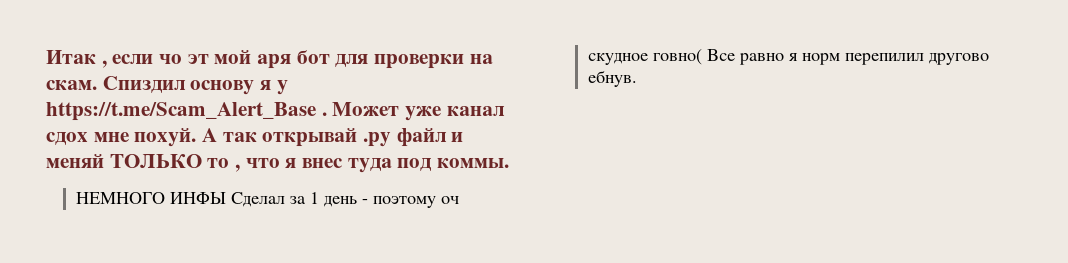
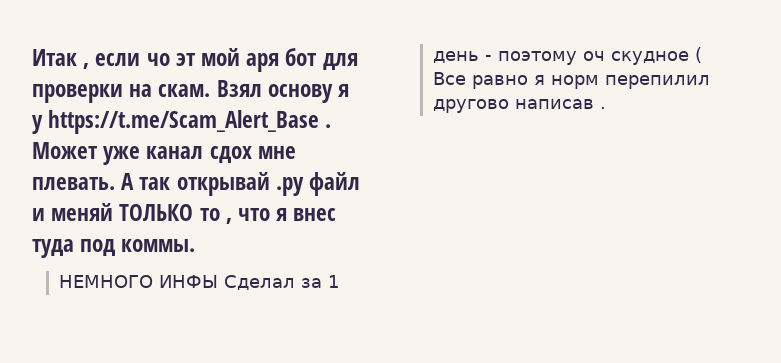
- Спиздил основу я у https://t.me/Scam_Alert_Base .
+ Взял основу я у https://t.me/Scam_Alert_Base .
- Может уже канал сдох мне похуй.
+ Может уже канал сдох мне плевать.
- НЕМНОГО ИНФЫ Сделал за 1 день - поэтому оч скудное говно( Все равно я норм перепилил другово ебнув.
+ НЕМНОГО ИНФЫ Сделал за 1 день - поэтому оч скудное ( Все равно я норм перепилил другово написав .

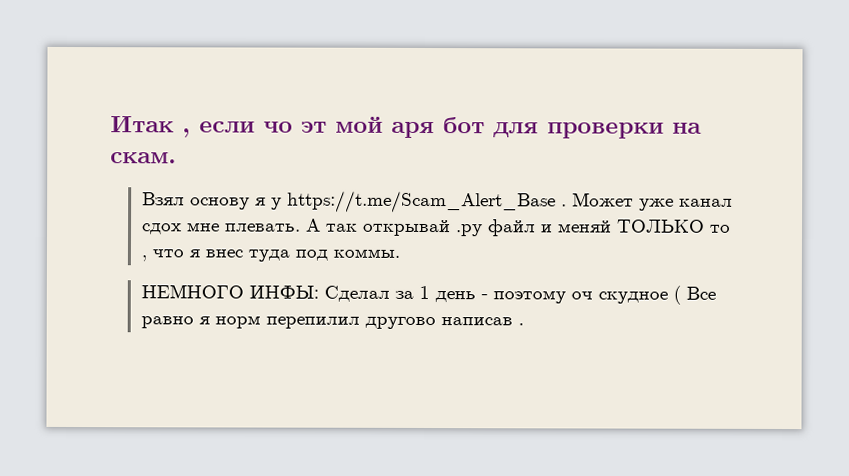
- Итак , если чо эт мой аря бот для проверки на скам. Взял основу я у https://t.me/Scam_Alert_Base .
+ Итак , если чо эт мой аря бот для проверки на скам.
+ Взял основу я у https://t.me/Scam_Alert_Base .
- НЕМНОГО ИНФЫ Сделал за 1 день - поэтому оч скудное ( Все равно я норм перепилил другово написав .
+ НЕМНОГО ИНФЫ: Сделал за 1 день - поэтому оч скудное ( Все равно я норм перепилил другово написав .

